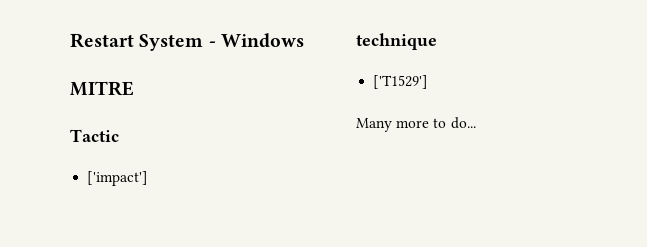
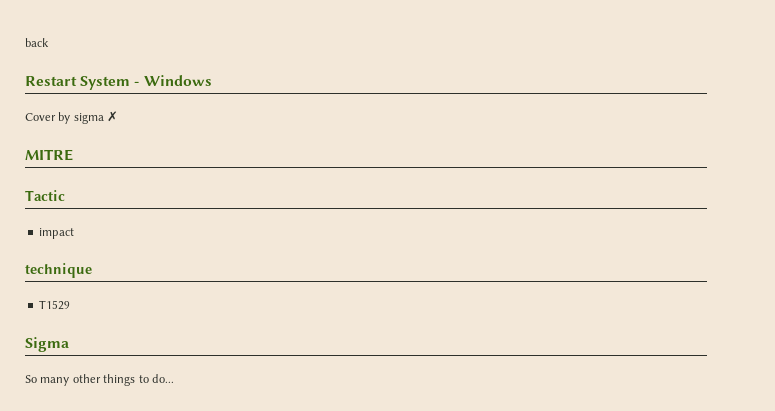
+ back
+ Cover by sigma ✗
- ['impact']
+ impact
- ['T1529']
- Many more to do...
+ T1529
+ Sigma
+ So many other things to do...

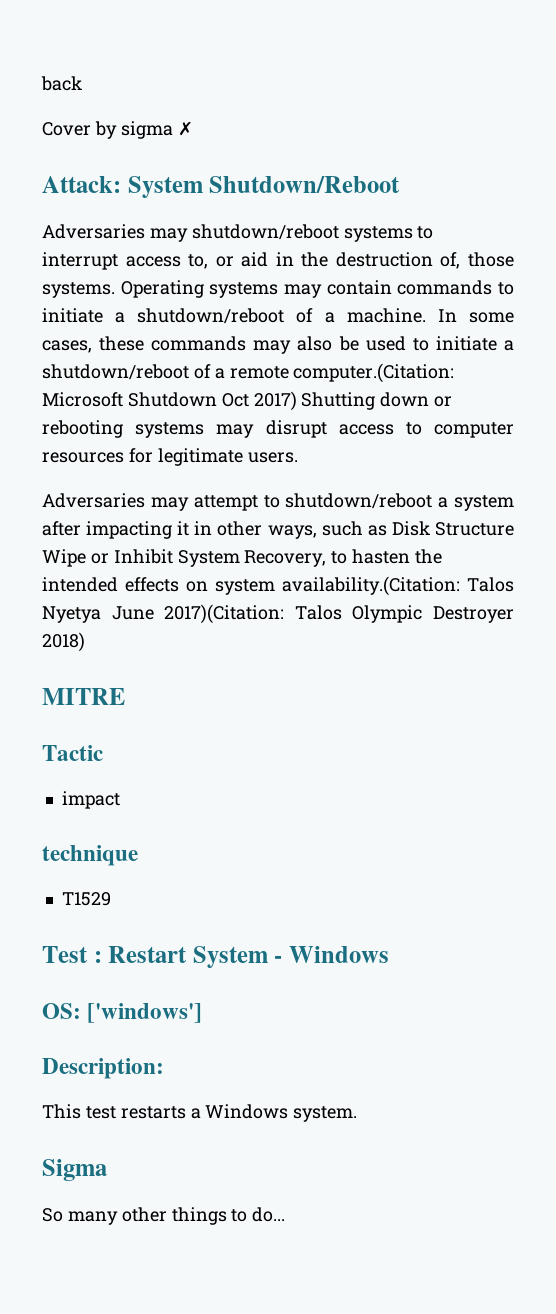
- Restart System - Windows
+ Attack: System Shutdown/Reboot
+ Adversaries may shutdown/reboot systems to interrupt access to, or aid in the destruction of, those systems. Operating systems may contain commands to initiate a shutdown/reboot of a machine. In some cases, these commands may also be used to initiate a shutdown/reboot of a remote computer.(Citation: Microsoft Shutdown Oct 2017) Shutting down or rebooting systems may disrupt access to computer resources for legitimate users.
+ Adversaries may attempt to shutdown/reboot a system after impacting it in other ways, such as Disk Structure Wipe or Inhibit System Recovery, to hasten the intended effects on system availability.(Citation: Talos Nyetya June 2017)(Citation: Talos Olympic Destroyer 2018)
+ Test : Restart System - Windows
+ OS: ['windows']
+ Description:
+ This test restarts a Windows system.

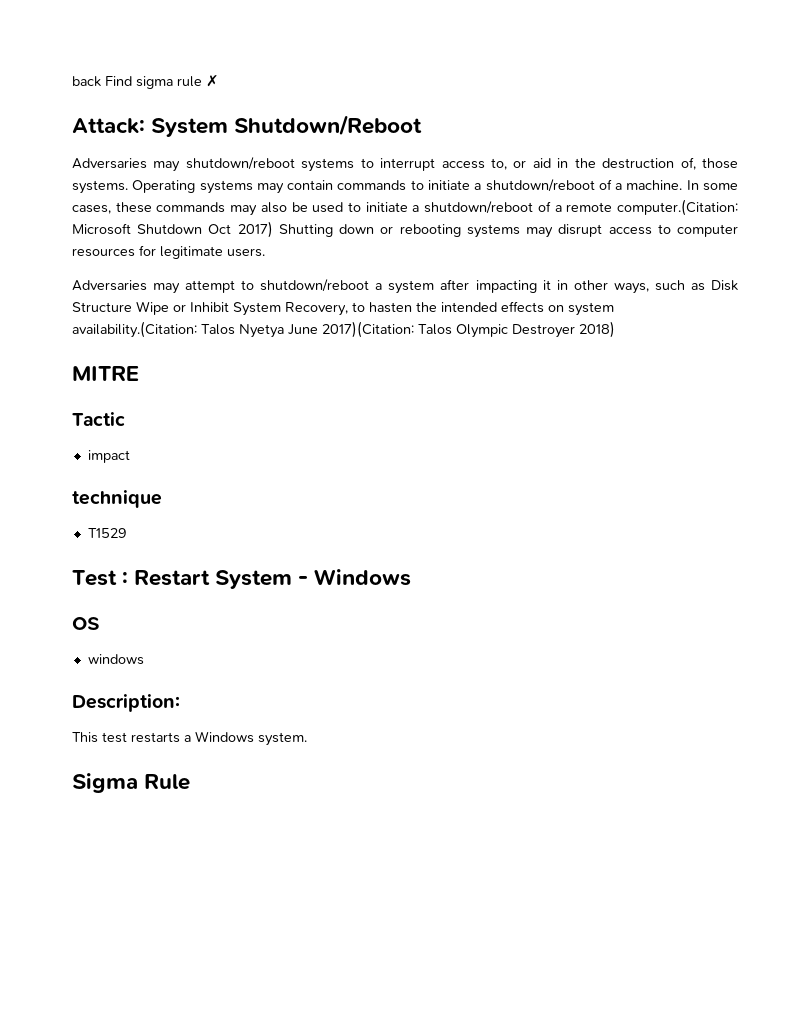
- back
- Cover by sigma ✗
+ back Find sigma rule ✗
- OS: ['windows']
+ OS
+ windows
- Sigma
- So many other things to do...
+ Sigma Rule

